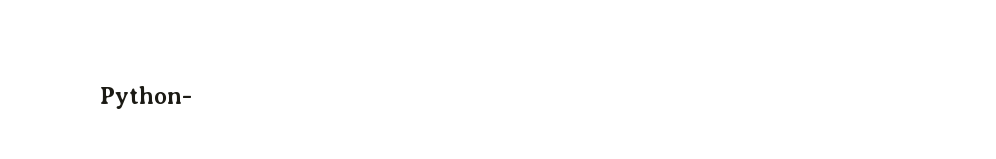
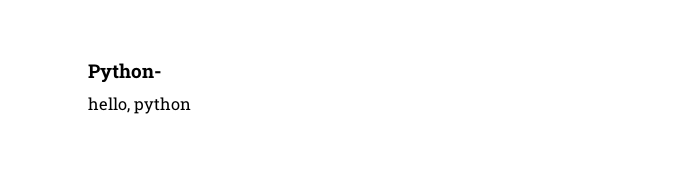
+ hello, python

